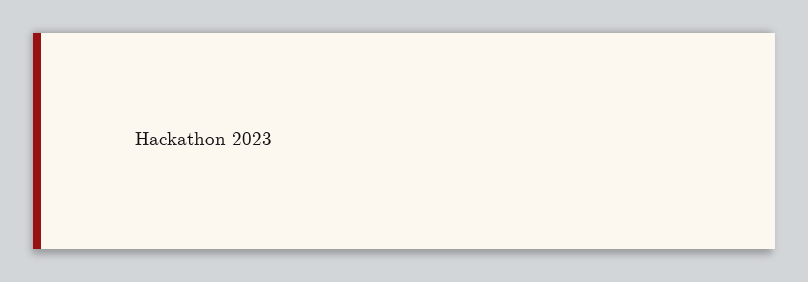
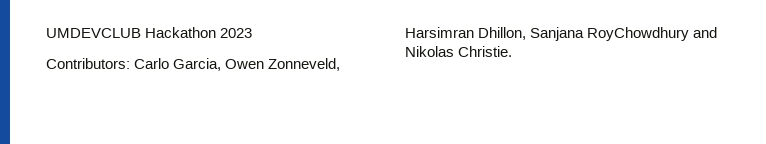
- Hackathon 2023
+ UMDEVCLUB Hackathon 2023
+ Contributors: Carlo Garcia, Owen Zonneveld, Harsimran Dhillon, Sanjana RoyChowdhury and Nikolas Christie.

